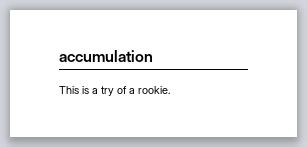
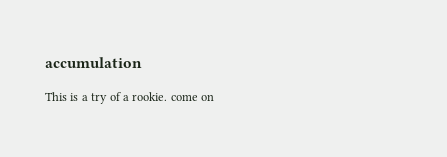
- This is a try of a rookie.
+ This is a try of a rookie. come on

